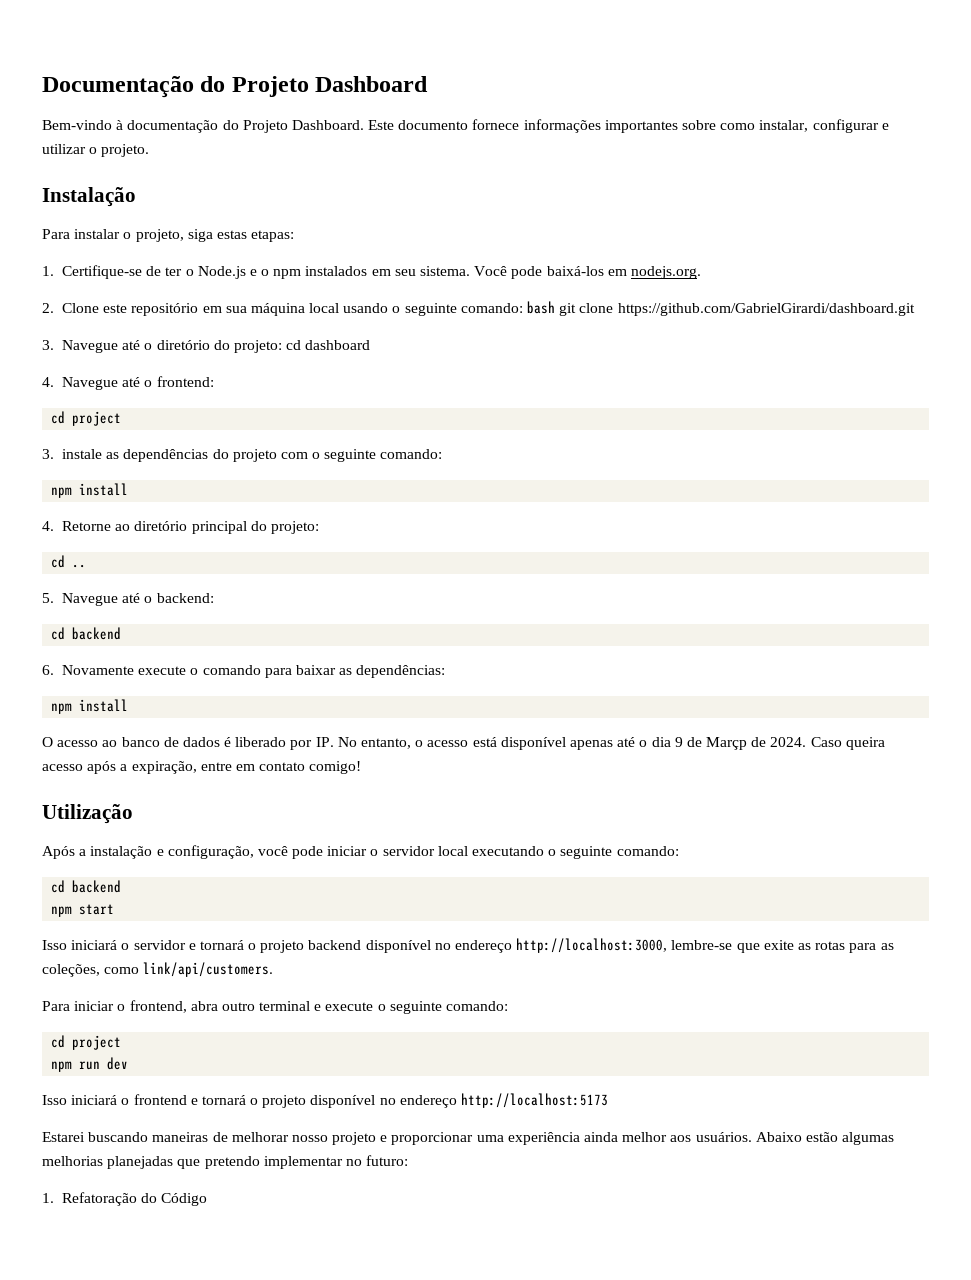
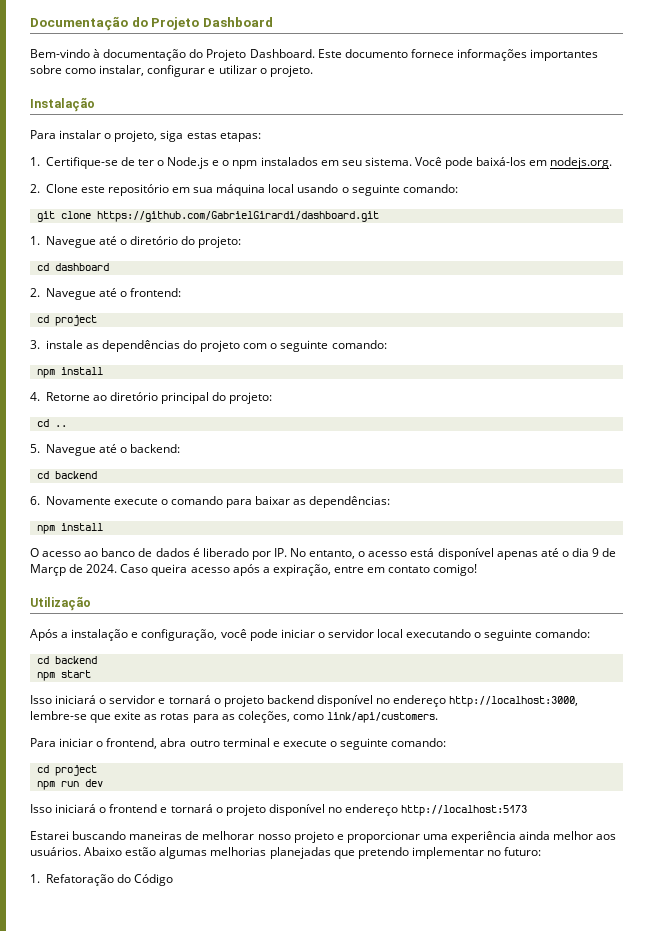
- 2. Clone este repositório em sua máquina local usando o seguinte comando: bash git clone https://github.com/GabrielGirardi/dashboard.git
+ 2. Clone este repositório em sua máquina local usando o seguinte comando:
+ git clone https://github.com/GabrielGirardi/dashboard.git
- 3. Navegue até o diretório do projeto: cd dashboard
+ 1. Navegue até o diretório do projeto:
+ cd dashboard
- 4. Navegue até o frontend:
+ 2. Navegue até o frontend:

